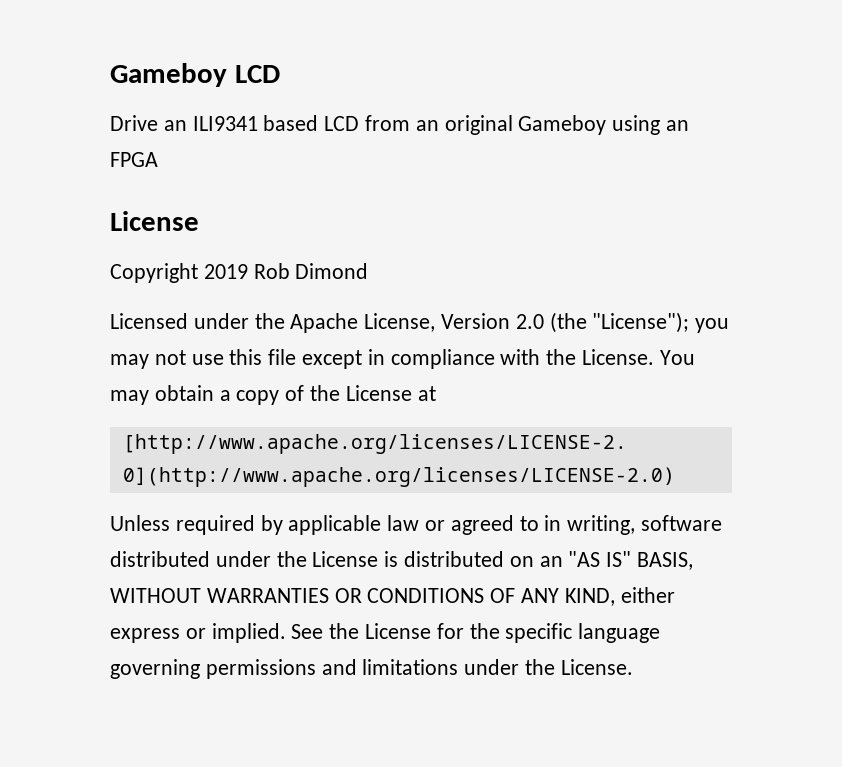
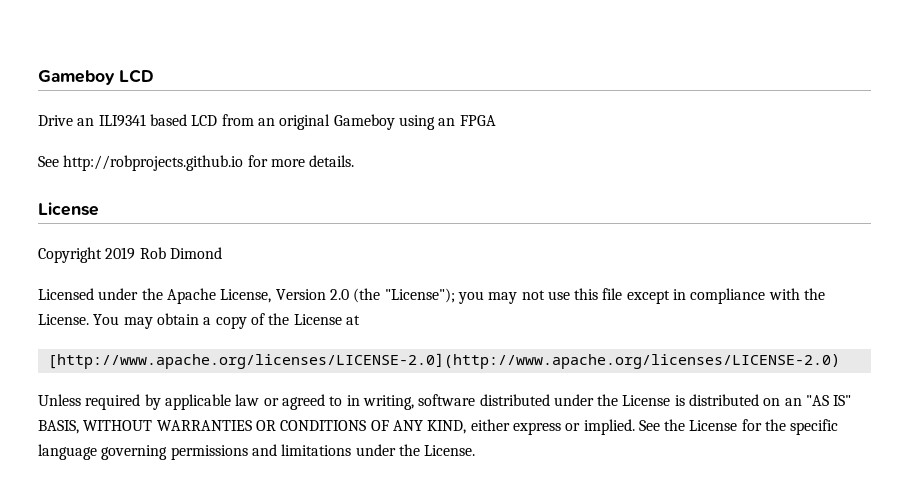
+ See http://robprojects.github.io for more details.

